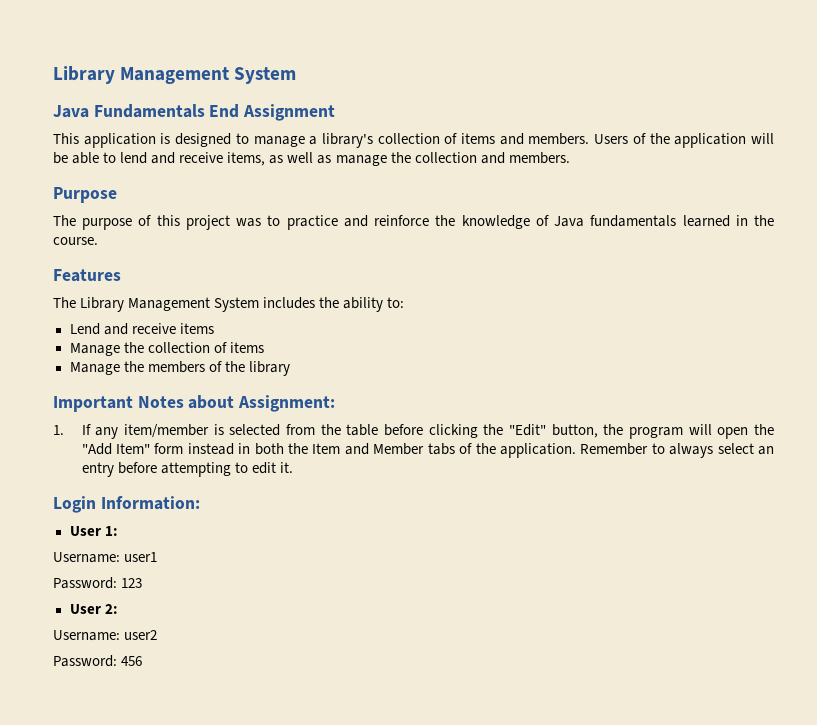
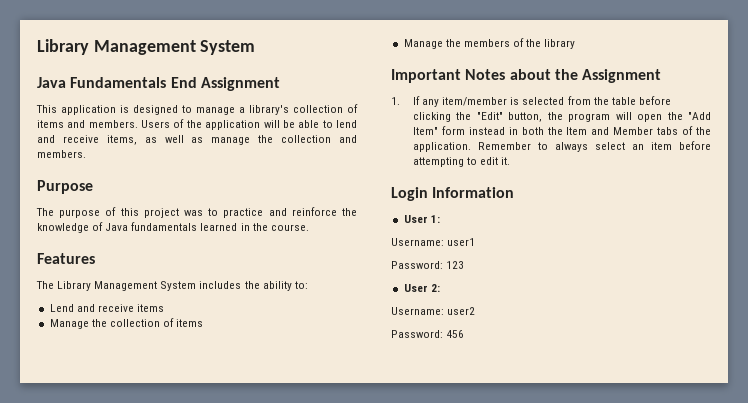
- Important Notes about Assignment:
+ Important Notes about the Assignment
- Remember to always select an entry before attempting to edit it.
+ Remember to always select an item before attempting to edit it.
- Login Information:
+ Login Information

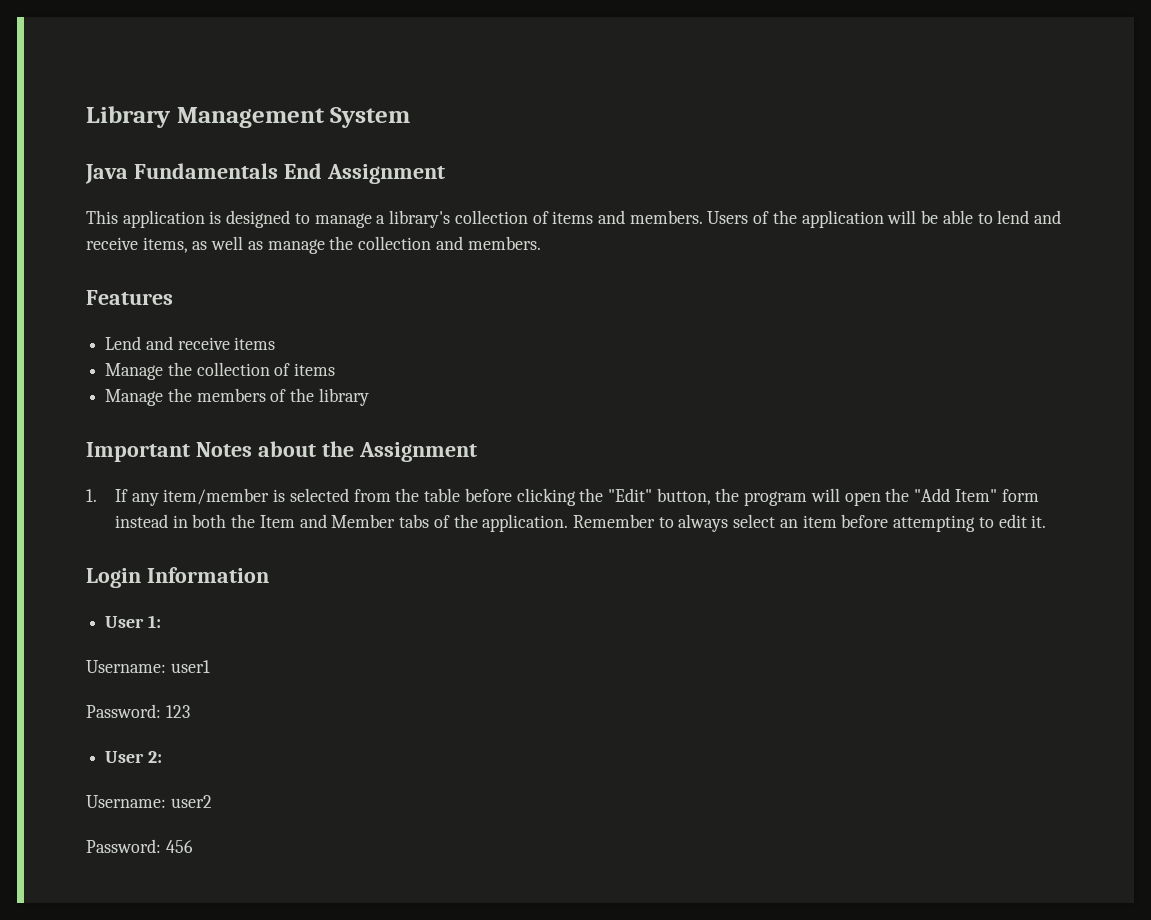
- Purpose
- The purpose of this project was to practice and reinforce the knowledge of Java fundamentals learned in the course.
  Features
- The Library Management System includes the ability to:

